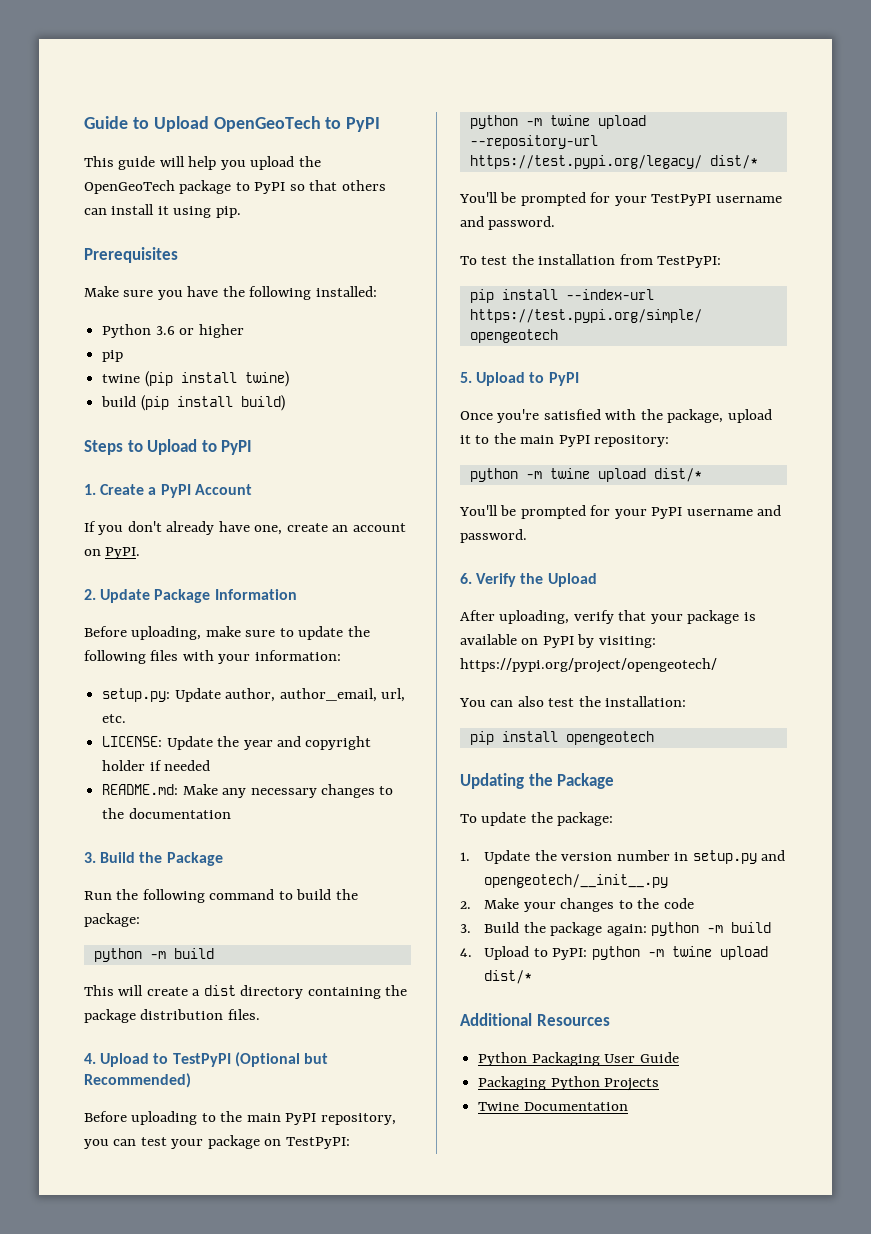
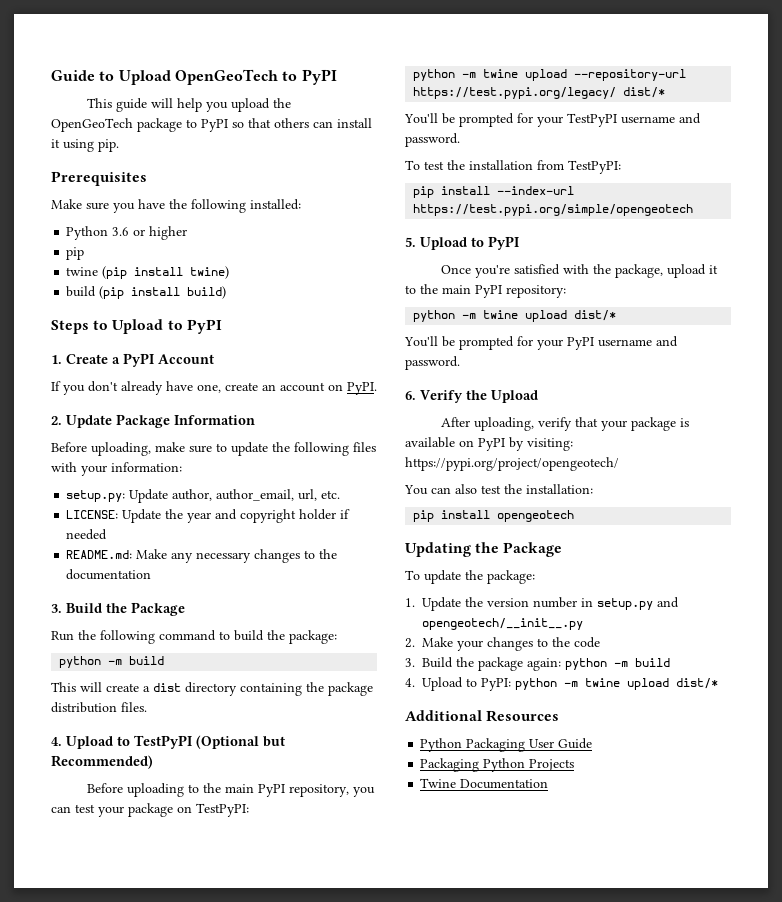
- pip install --index-url https://test.pypi.org/simple/ opengeotech
+ pip install --index-url https://test.pypi.org/simple/opengeotech

